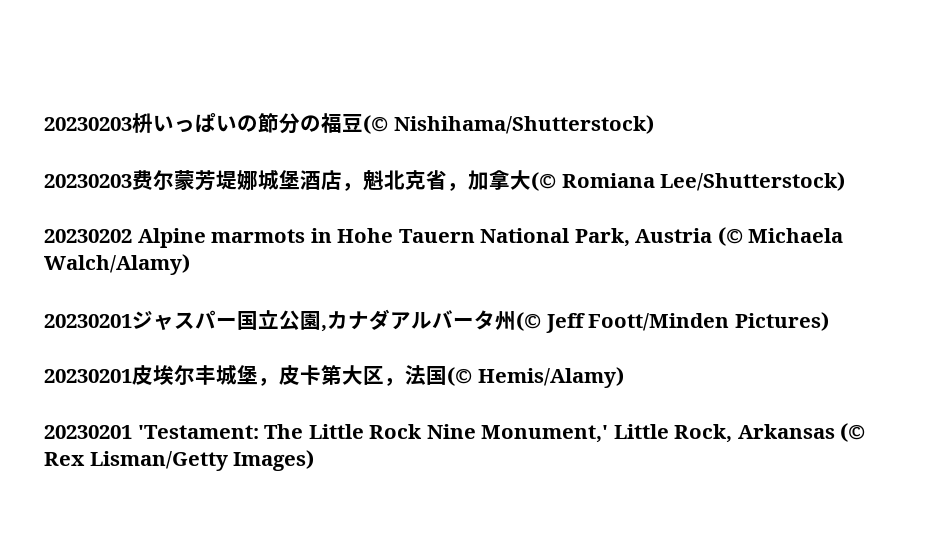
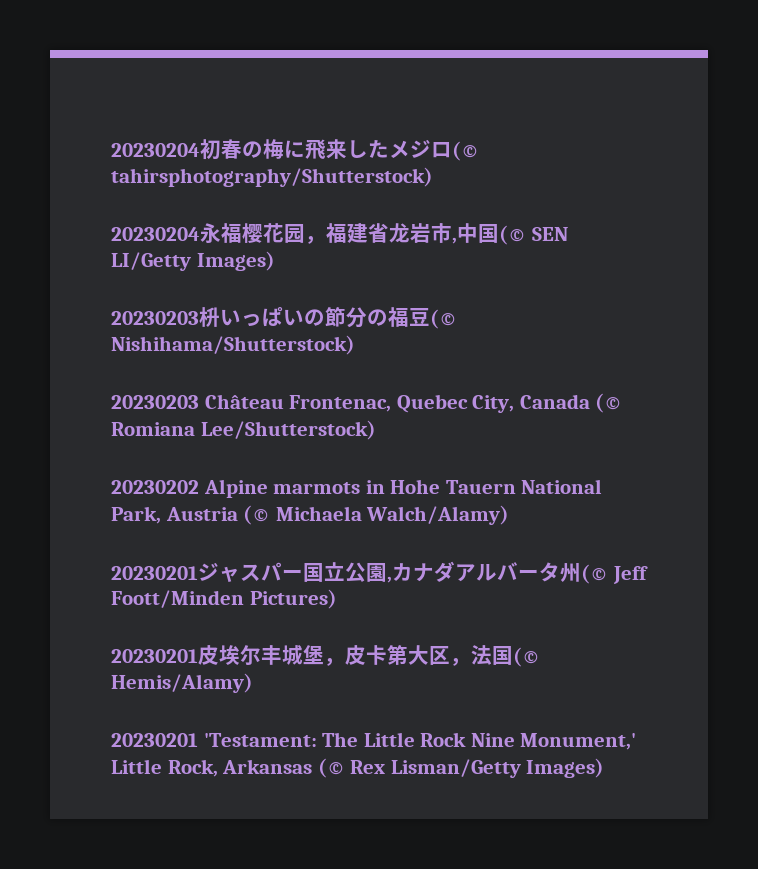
+ 20230204初春の梅に飛来したメジロ(© tahirsphotography/Shutterstock)
+ 20230204永福樱花园，福建省龙岩市,中国(© SEN LI/Getty Images)
- 20230203费尔蒙芳堤娜城堡酒店，魁北克省，加拿大(© Romiana Lee/Shutterstock)
+ 20230203 Château Frontenac, Quebec City, Canada (© Romiana Lee/Shutterstock)

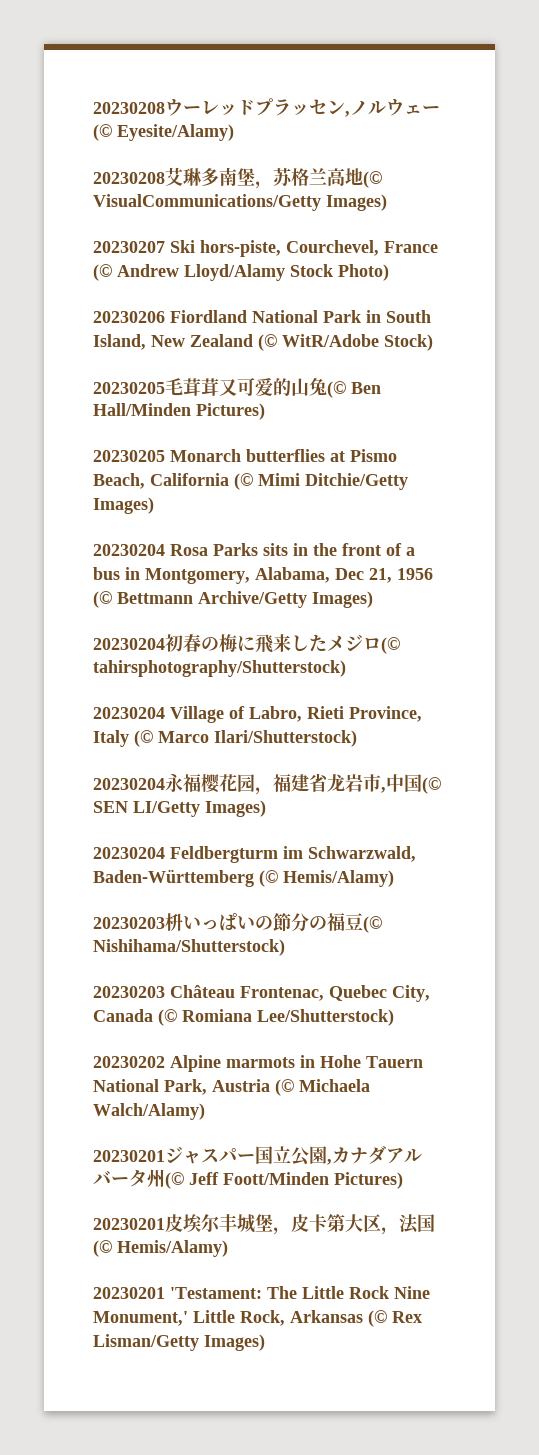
+ 20230208ウーレッドプラッセン,ノルウェー(© Eyesite/Alamy)
+ 20230208艾琳多南堡，苏格兰高地(© VisualCommunications/Getty Images)
+ 20230207 Ski hors-piste, Courchevel, France (© Andrew Lloyd/Alamy Stock Photo)
+ 20230206 Fiordland National Park in South Island, New Zealand (© WitR/Adobe Stock)
+ 20230205毛茸茸又可爱的山兔(© Ben Hall/Minden Pictures)
+ 20230205 Monarch butterflies at Pismo Beach, California (© Mimi Ditchie/Getty Images)
+ 20230204 Rosa Parks sits in the front of a bus in Montgomery, Alabama, Dec 21, 1956 (© Bettmann Archive/Getty Images)
+ 20230204 Village of Labro, Rieti Province, Italy (© Marco Ilari/Shutterstock)
+ 20230204 Feldbergturm im Schwarzwald, Baden-Württemberg (© Hemis/Alamy)

